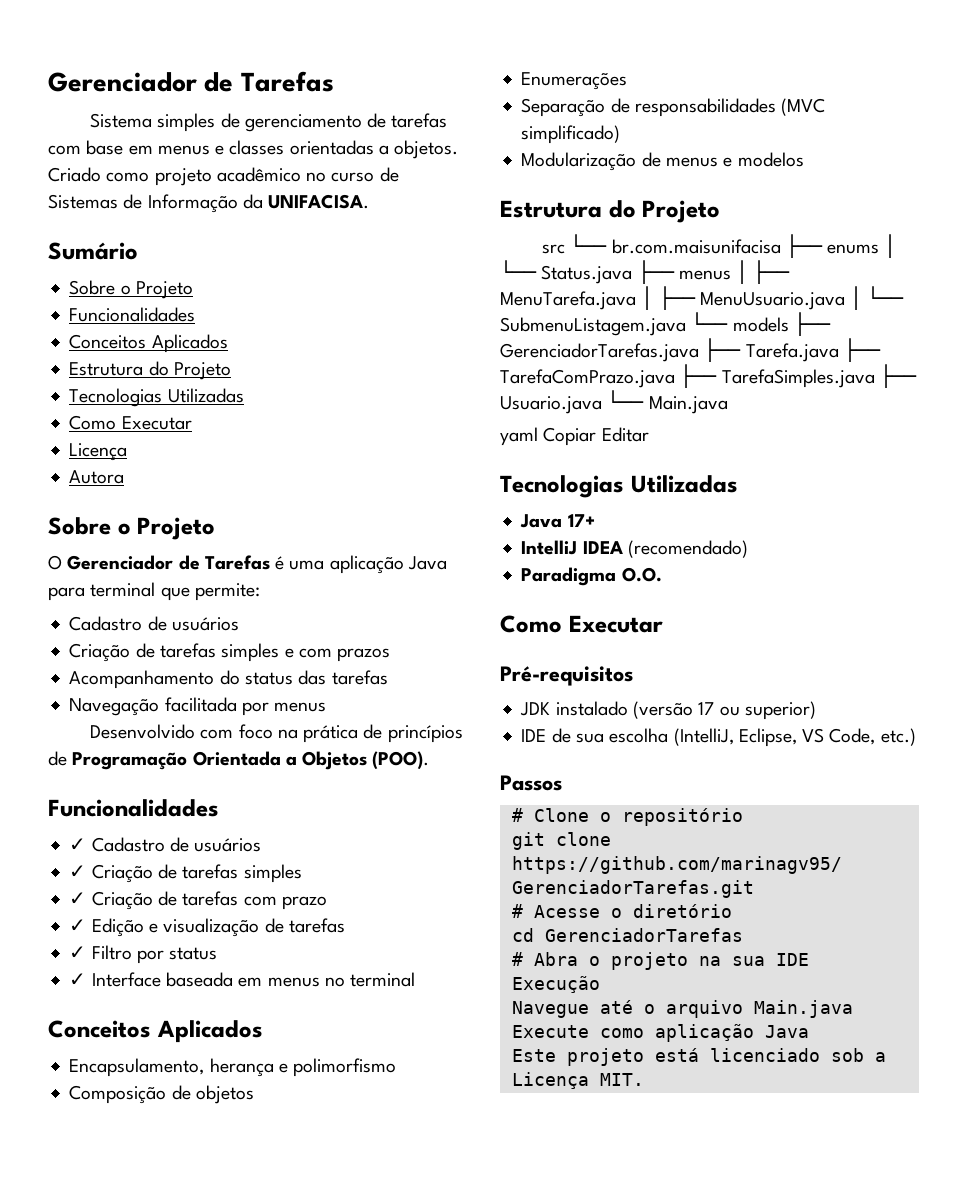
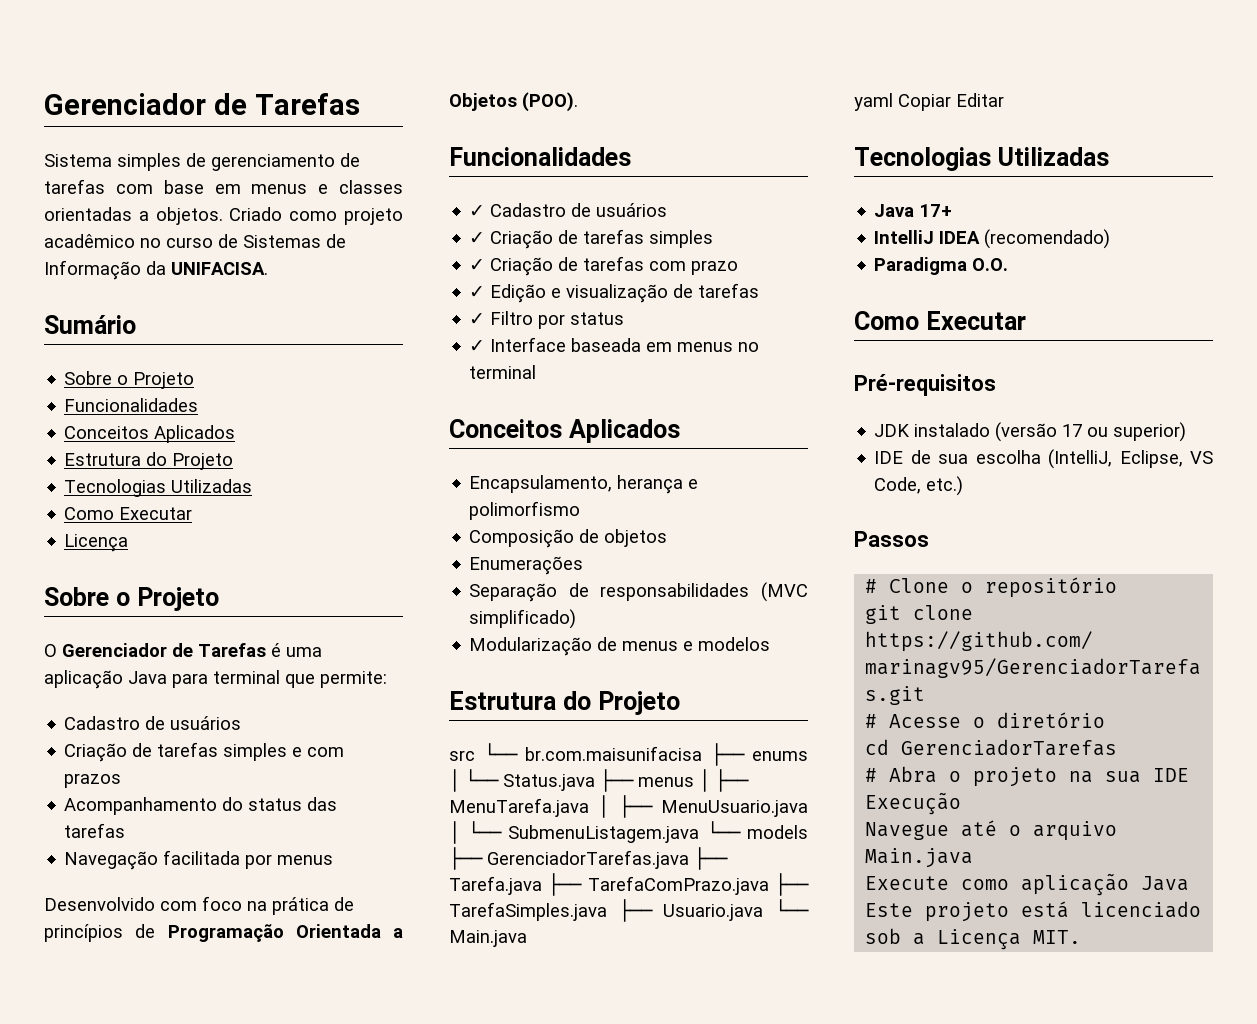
- Autora

